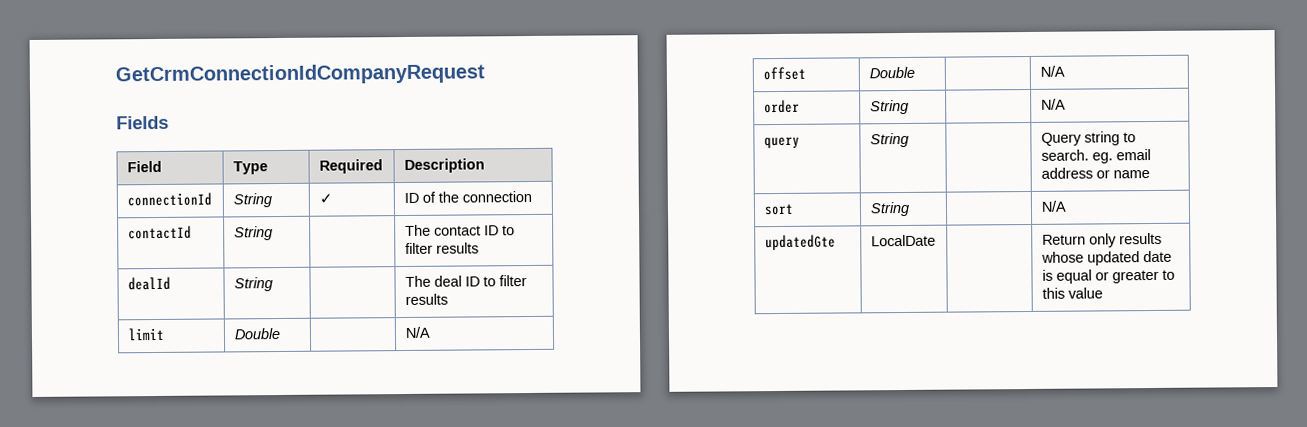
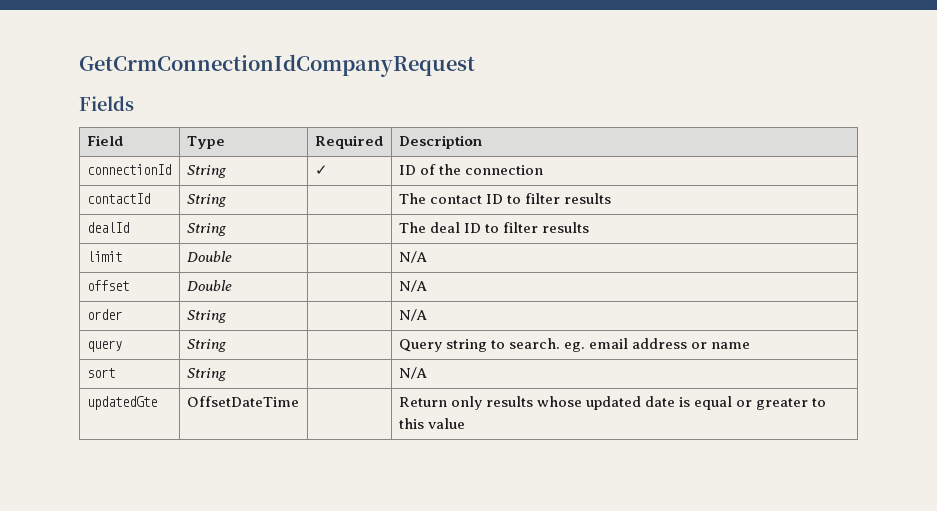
- updatedGte | LocalDate | | Return only results whose updated date is equal or greater to this value
+ updatedGte | OffsetDateTime | | Return only results whose updated date is equal or greater to this value

